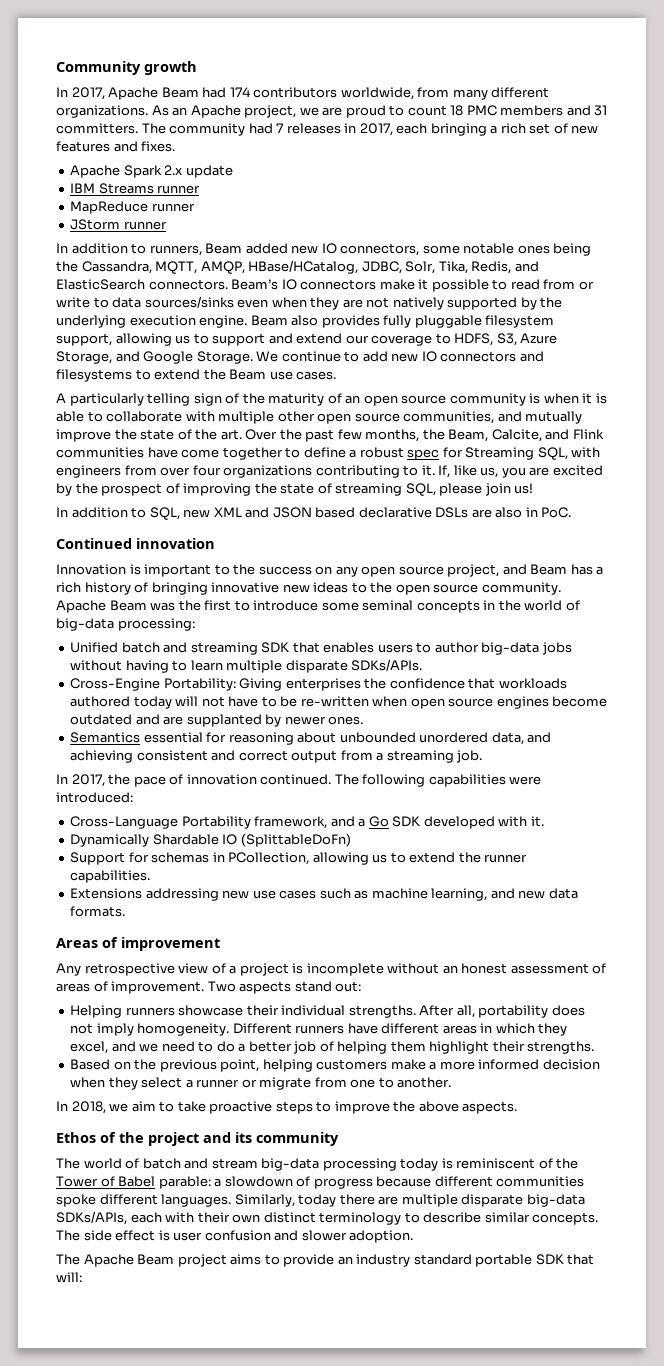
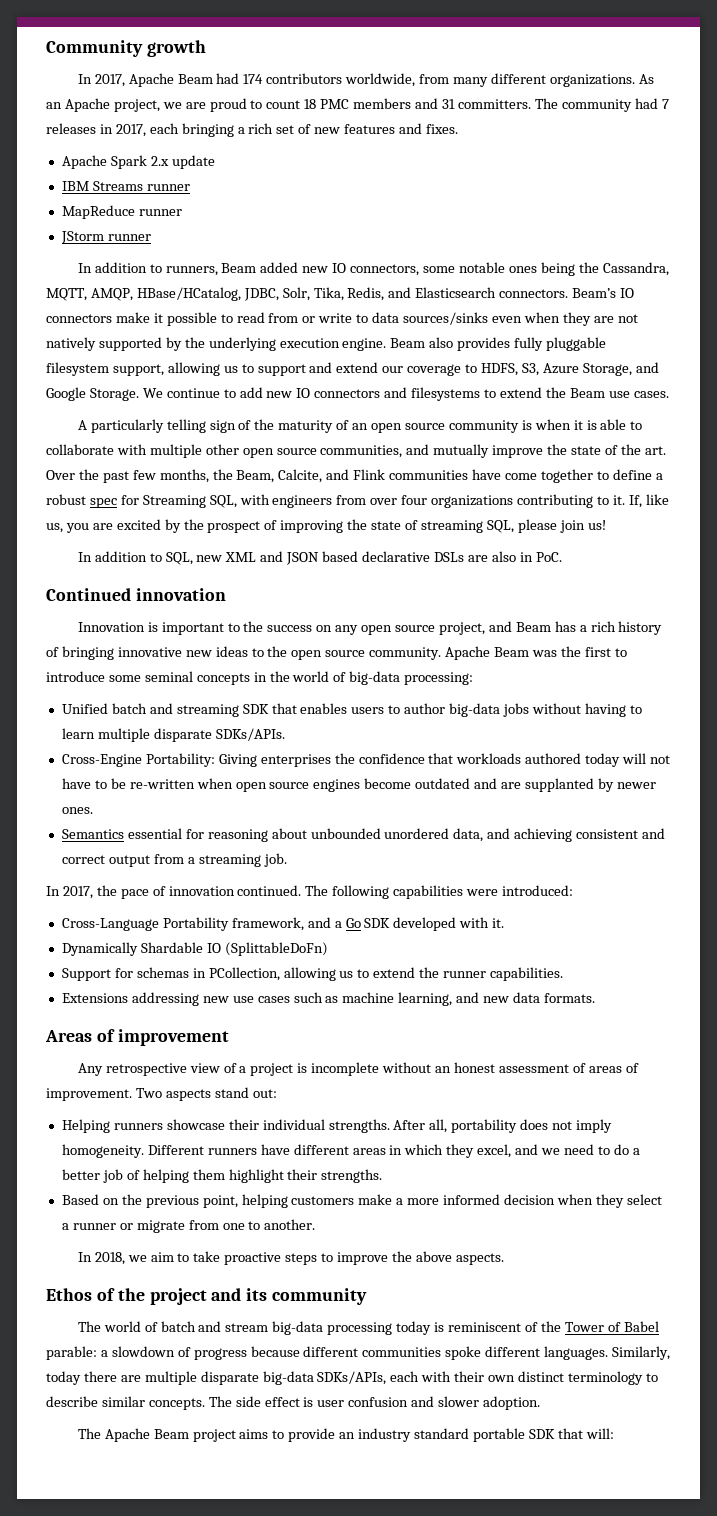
- In addition to runners, Beam added new IO connectors, some notable ones being the Cassandra, MQTT, AMQP, HBase/HCatalog, JDBC, Solr, Tika, Redis, and ElasticSearch connectors.
+ In addition to runners, Beam added new IO connectors, some notable ones being the Cassandra, MQTT, AMQP, HBase/HCatalog, JDBC, Solr, Tika, Redis, and Elasticsearch connectors.

